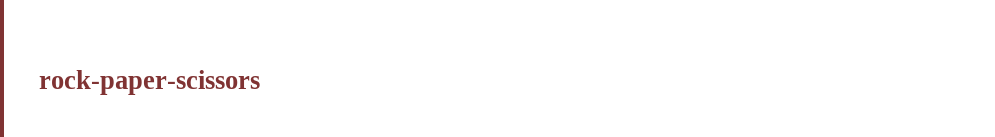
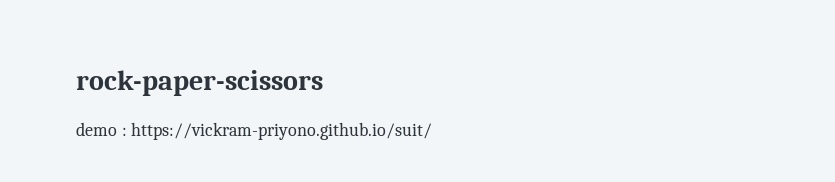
+ demo : https://vickram-priyono.github.io/suit/

